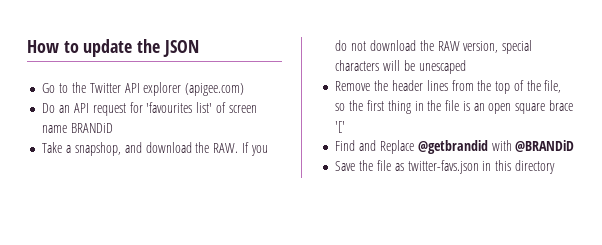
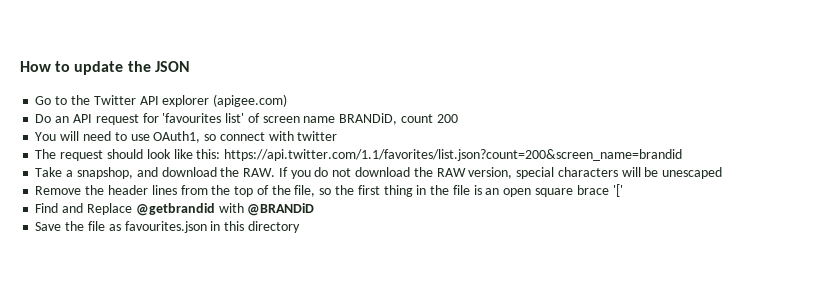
- Do an API request for 'favourites list' of screen name BRANDiD
+ Do an API request for 'favourites list' of screen name BRANDiD, count 200
+ You will need to use OAuth1, so connect with twitter
+ The request should look like this: https://api.twitter.com/1.1/favorites/list.json?count=200&screen_name=brandid
- Save the file as twitter-favs.json in this directory
+ Save the file as favourites.json in this directory

